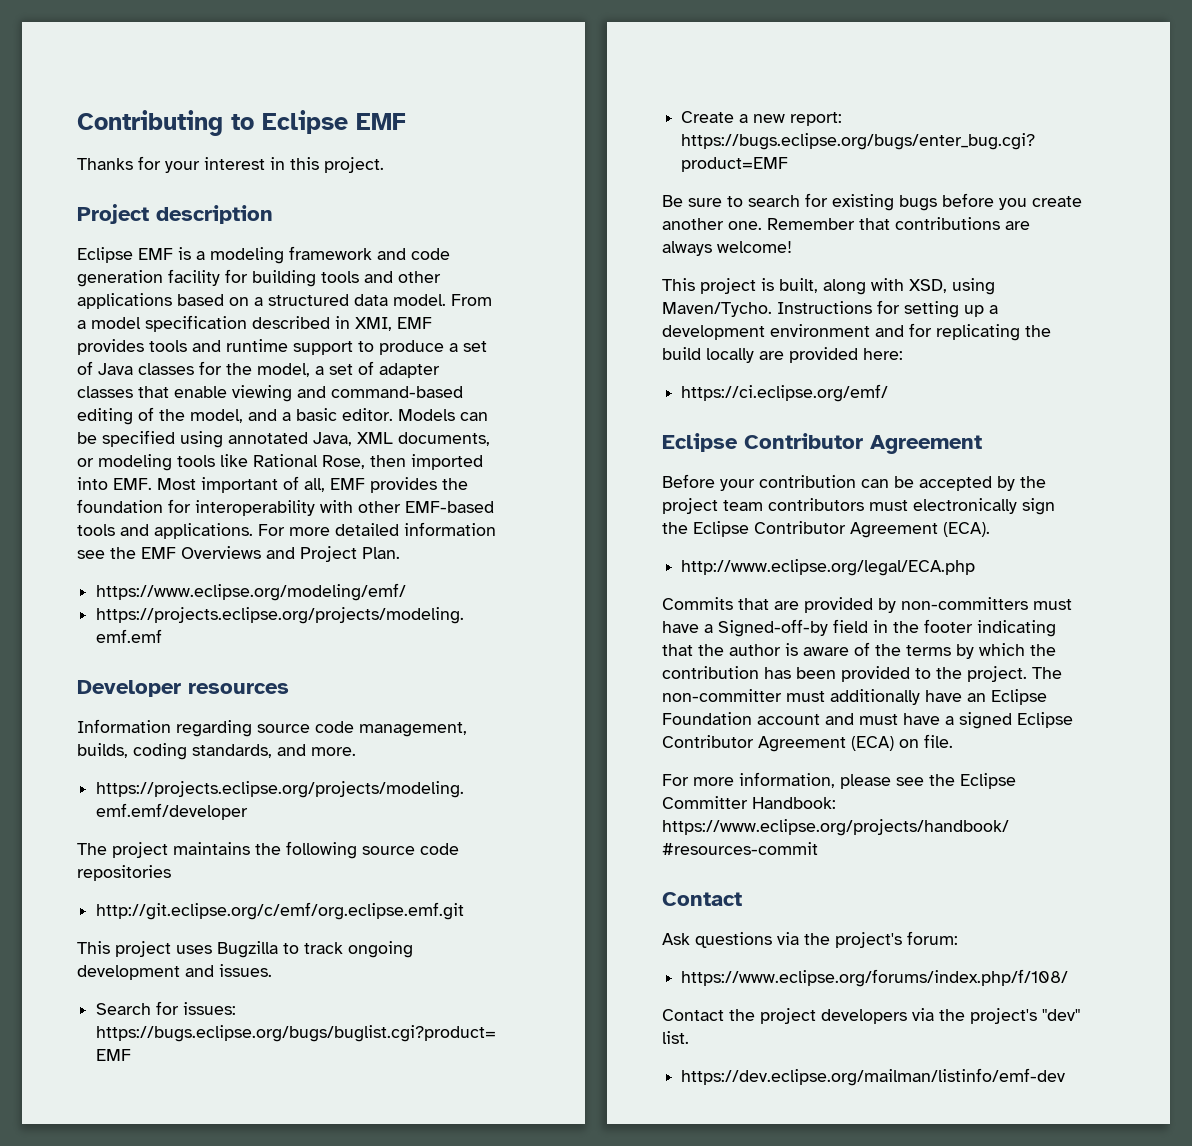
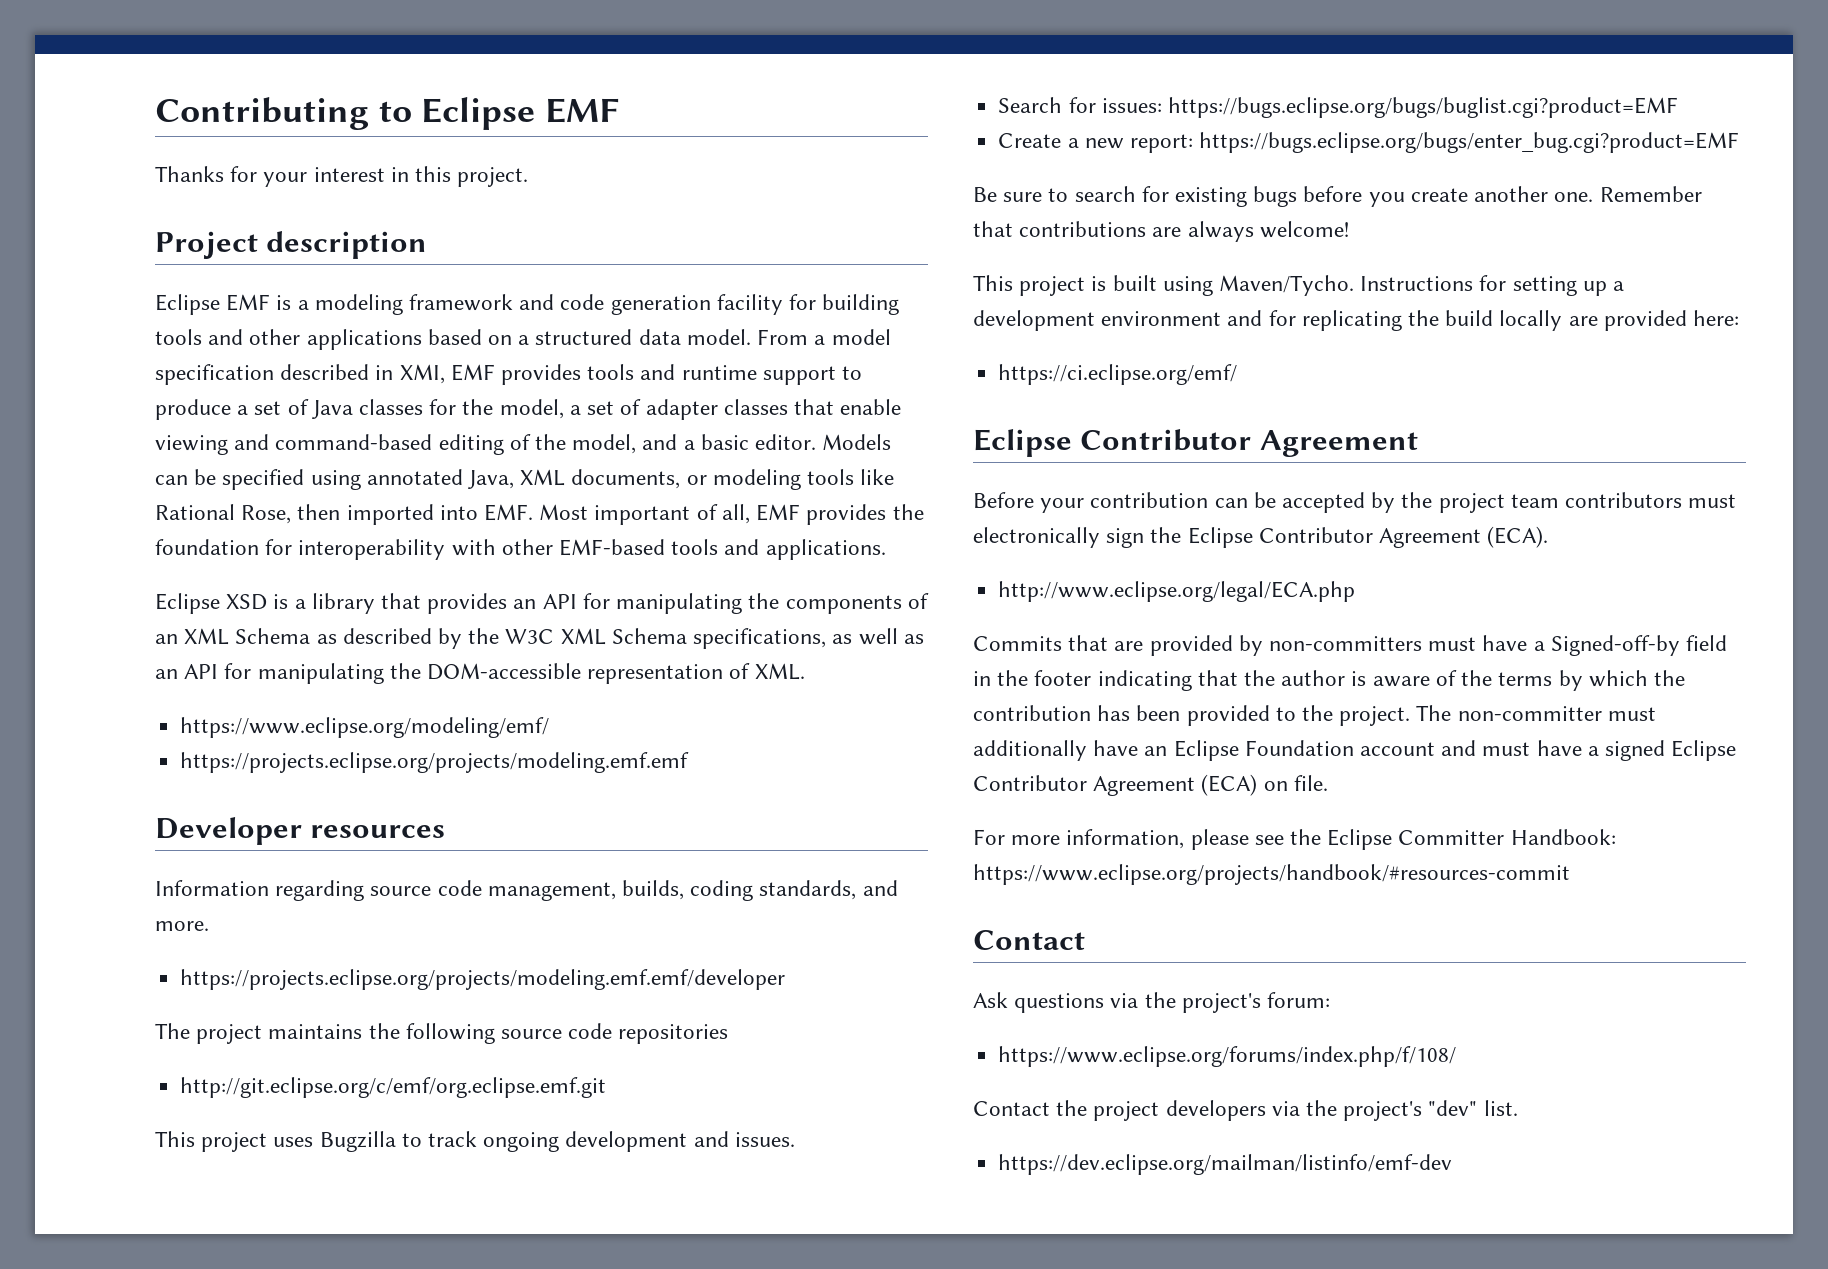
- Models can be specified using annotated Java, XML documents, or modeling tools like Rational Rose, then imported into EMF. Most important of all, EMF provides the foundation for interoperability with other EMF-based tools and applications. For more detailed information see the EMF Overviews and Project Plan.
+ Models can be specified using annotated Java, XML documents, or modeling tools like Rational Rose, then imported into EMF. Most important of all, EMF provides the foundation for interoperability with other EMF-based tools and applications.
+ Eclipse XSD is a library that provides an API for manipulating the components of an XML Schema as described by the W3C XML Schema specifications, as well as an API for manipulating the DOM-accessible representation of XML.
- This project is built, along with XSD, using Maven/Tycho.
+ This project is built using Maven/Tycho.

